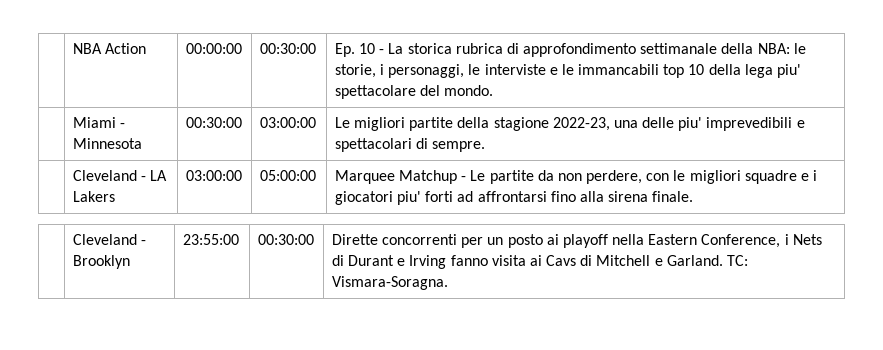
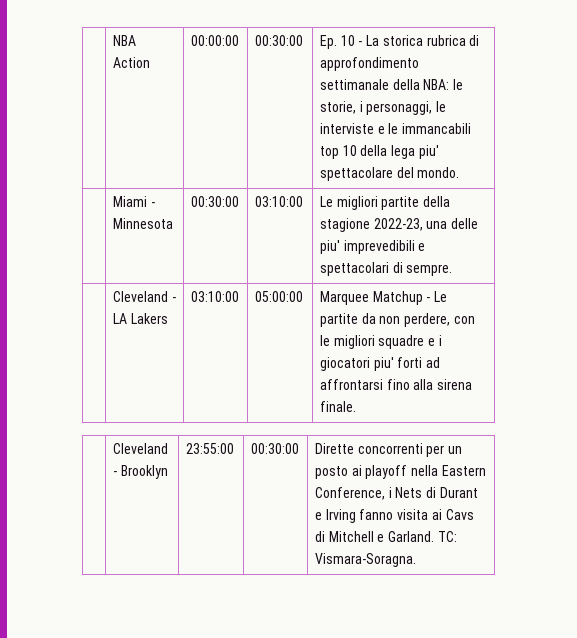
- | Miami - Minnesota | 00:30:00 | 03:00:00 | Le migliori partite della stagione 2022-23, una delle piu' imprevedibili e spettacolari di sempre.
+ | Miami - Minnesota | 00:30:00 | 03:10:00 | Le migliori partite della stagione 2022-23, una delle piu' imprevedibili e spettacolari di sempre.
- | Cleveland - LA Lakers | 03:00:00 | 05:00:00 | Marquee Matchup - Le partite da non perdere, con le migliori squadre e i giocatori piu' forti ad affrontarsi fino alla sirena finale.
+ | Cleveland - LA Lakers | 03:10:00 | 05:00:00 | Marquee Matchup - Le partite da non perdere, con le migliori squadre e i giocatori piu' forti ad affrontarsi fino alla sirena finale.

